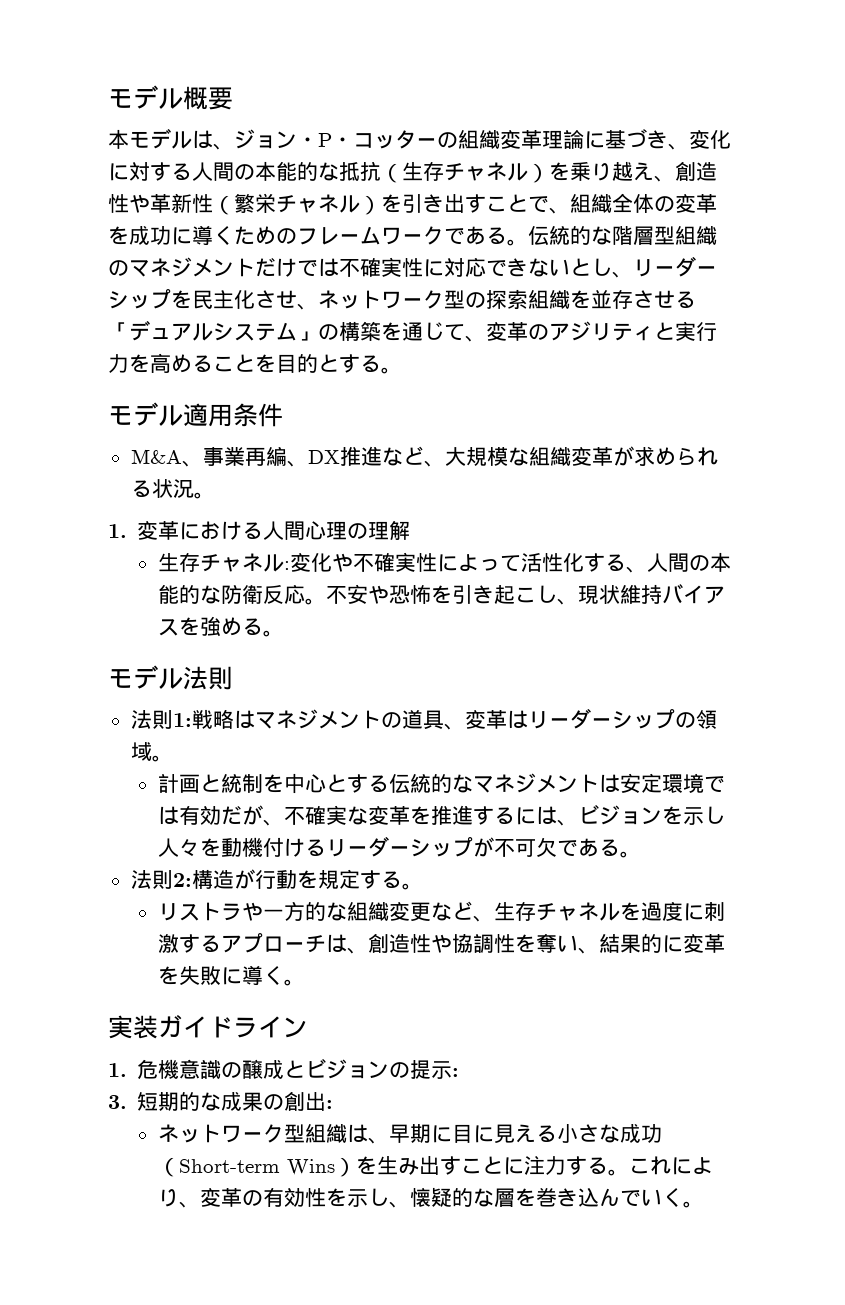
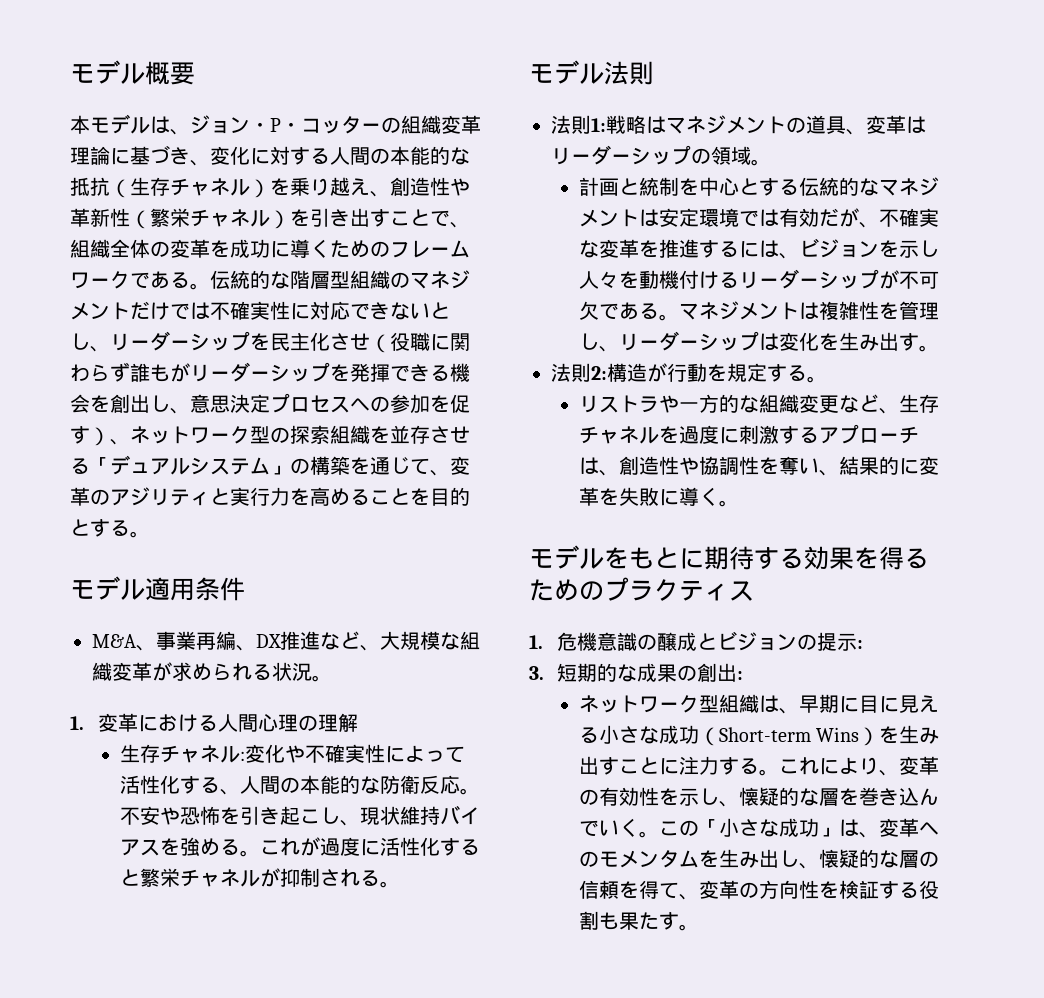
- 伝統的な階層型組織のマネジメントだけでは不確実性に対応できないとし、リーダーシップを民主化させ、ネットワーク型の探索組織を並存させる「デュアルシステム」の構築を通じて、変革のアジリティと実行力を高めることを目的とする。
+ 伝統的な階層型組織のマネジメントだけでは不確実性に対応できないとし、リーダーシップを民主化させ（役職に関わらず誰もがリーダーシップを発揮できる機会を創出し、意思決定プロセスへの参加を促す）、ネットワーク型の探索組織を並存させる「デュアルシステム」の構築を通じて、変革のアジリティと実行力を高めることを目的とする。
+ これが過度に活性化すると繁栄チャネルが抑制される。
+ マネジメントは複雑性を管理し、リーダーシップは変化を生み出す。
- 実装ガイドライン
+ モデルをもとに期待する効果を得るためのプラクティス
+ この「小さな成功」は、変革へのモメンタムを生み出し、懐疑的な層の信頼を得て、変革の方向性を検証する役割も果たす。

